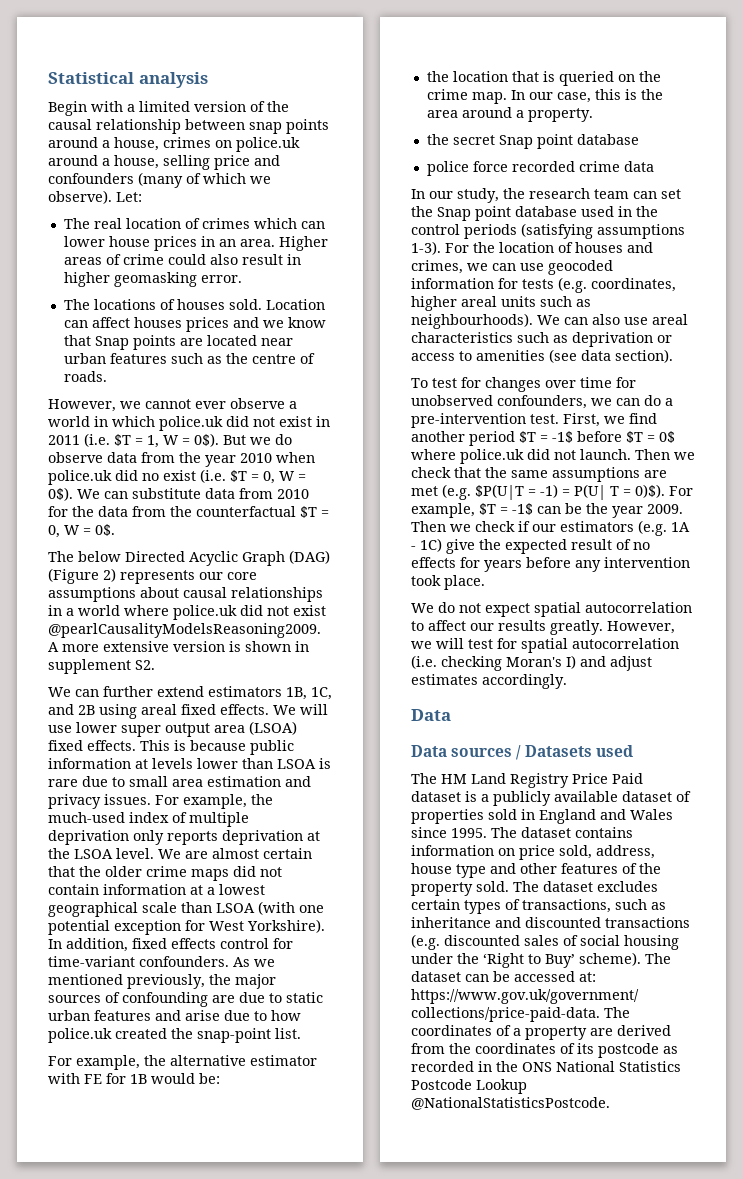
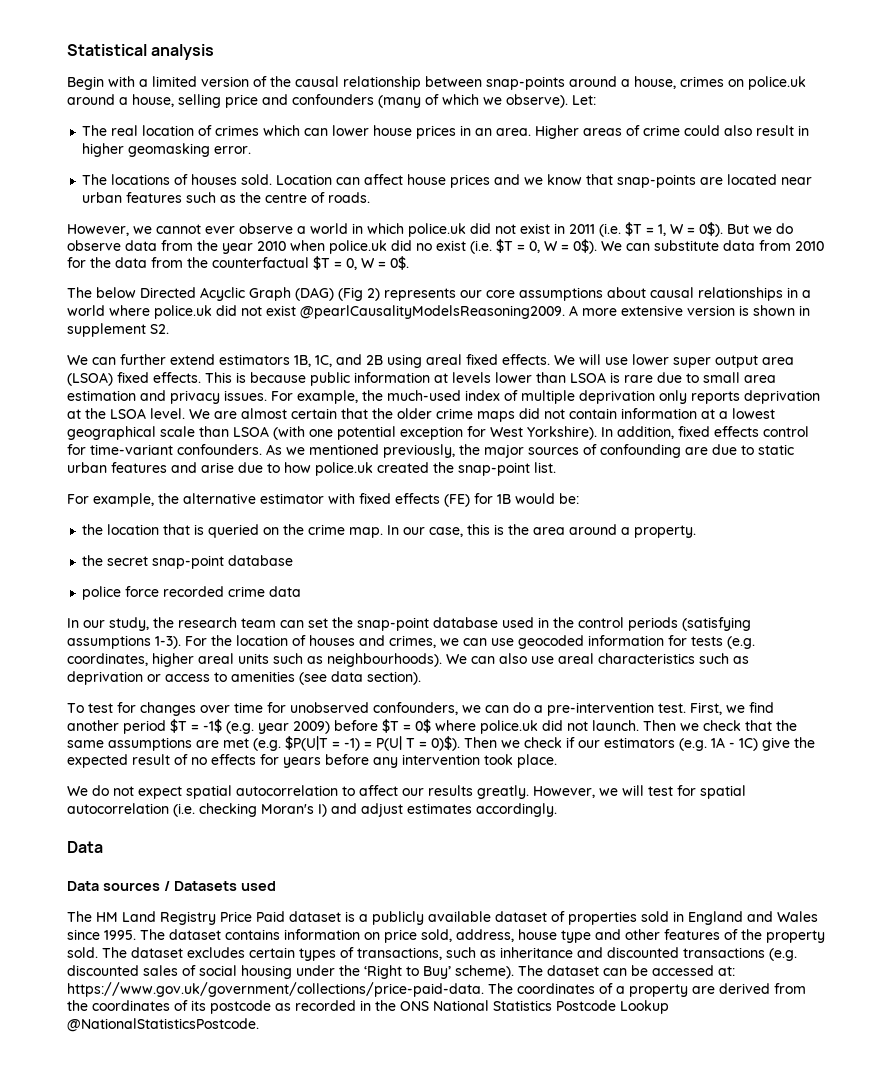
- Begin with a limited version of the causal relationship between snap points around a house, crimes on police.uk around a house, selling price and confounders (many of which we observe).
+ Begin with a limited version of the causal relationship between snap-points around a house, crimes on police.uk around a house, selling price and confounders (many of which we observe).
- Location can affect houses prices and we know that Snap points are located near urban features such as the centre of roads.
+ Location can affect house prices and we know that snap-points are located near urban features such as the centre of roads.
- The below Directed Acyclic Graph (DAG) (Figure 2) represents our core assumptions about causal relationships in a world where police.uk did not exist @pearlCausalityModelsReasoning2009.
+ The below Directed Acyclic Graph (DAG) (Fig 2) represents our core assumptions about causal relationships in a world where police.uk did not exist @pearlCausalityModelsReasoning2009.
- For example, the alternative estimator with FE for 1B would be:
+ For example, the alternative estimator with fixed effects (FE) for 1B would be:
- the secret Snap point database
+ the secret snap-point database
- In our study, the research team can set the Snap point database used in the control periods (satisfying assumptions 1-3).
+ In our study, the research team can set the snap-point database used in the control periods (satisfying assumptions 1-3).
- First, we find another period $T = -1$ before $T = 0$ where police.uk did not launch.
+ First, we find another period $T = -1$ (e.g. year 2009) before $T = 0$ where police.uk did not launch.
- For example, $T = -1$ can be the year 2009.

